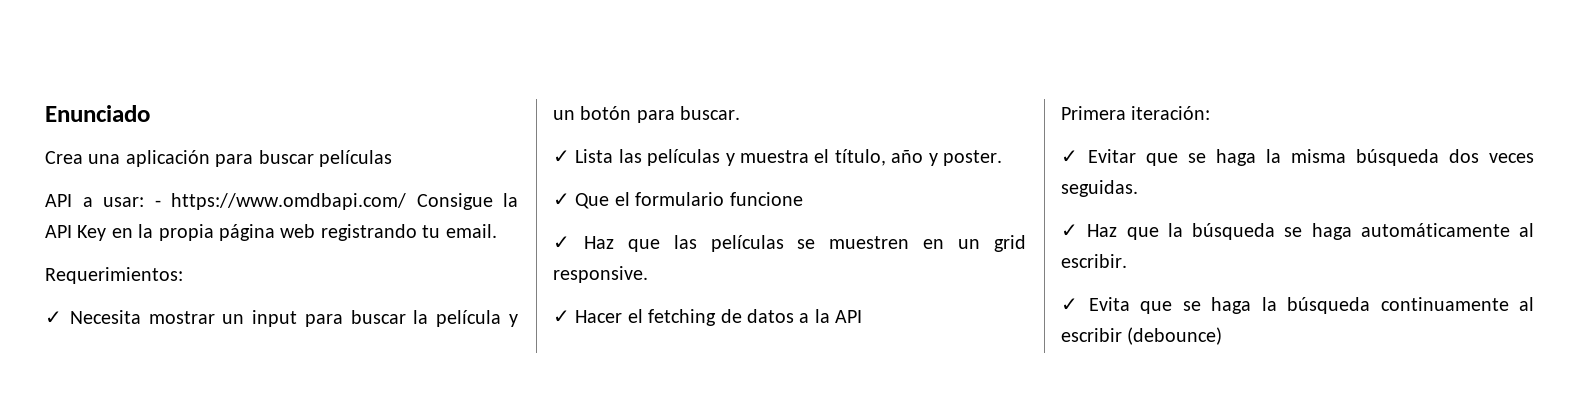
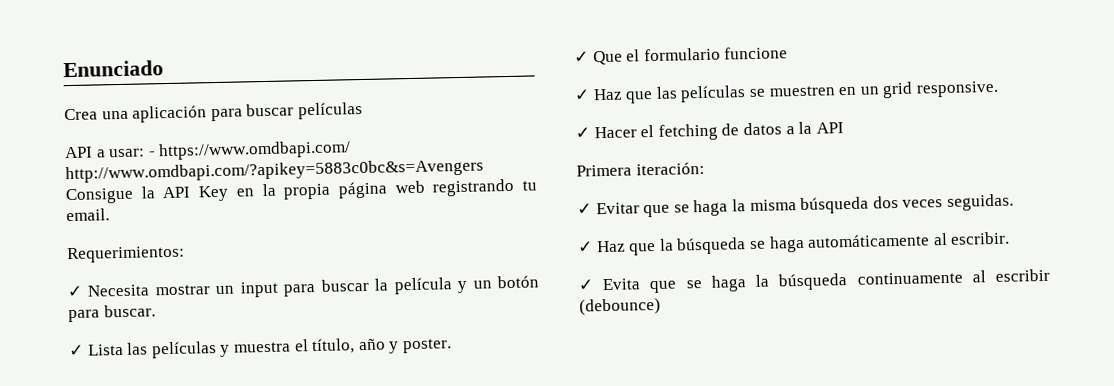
- API a usar: - https://www.omdbapi.com/ Consigue la API Key en la propia página web registrando tu email.
+ API a usar: - https://www.omdbapi.com/ http://www.omdbapi.com/?apikey=5883c0bc&s=Avengers Consigue la API Key en la propia página web registrando tu email.

